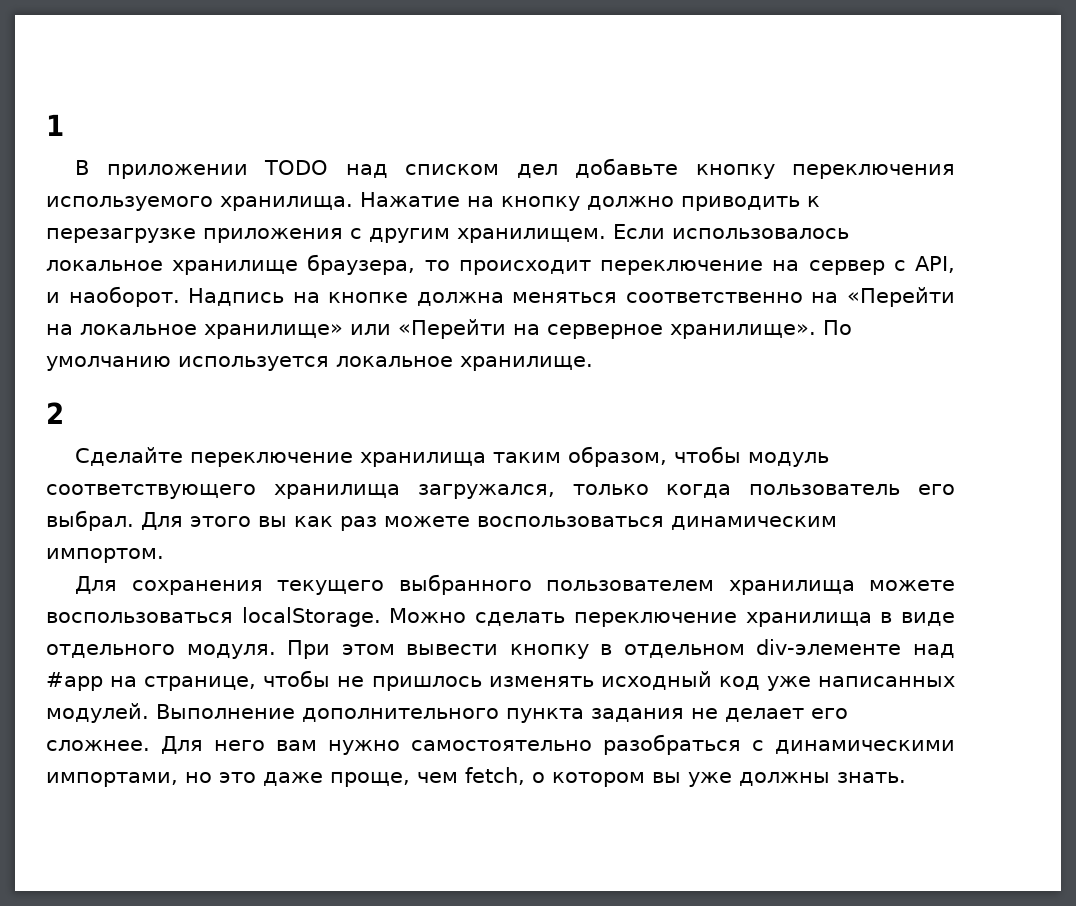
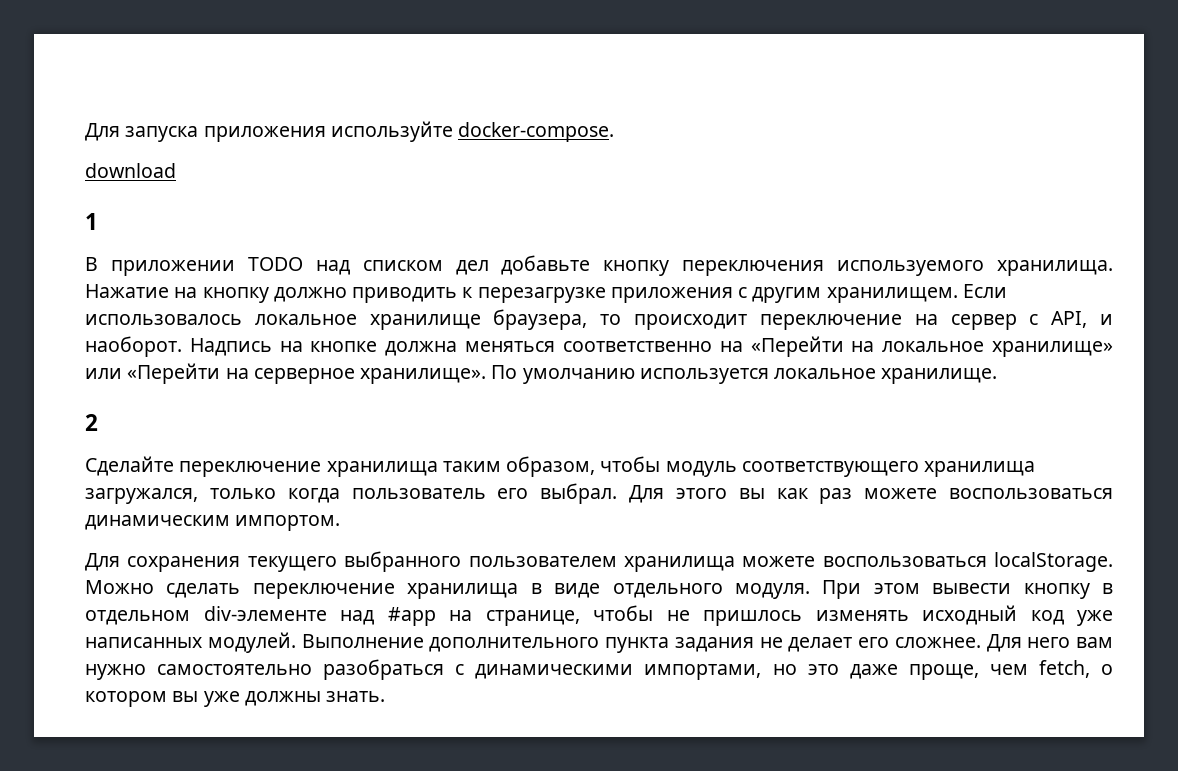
+ Для запуска приложения используйте docker-compose.
+ download

